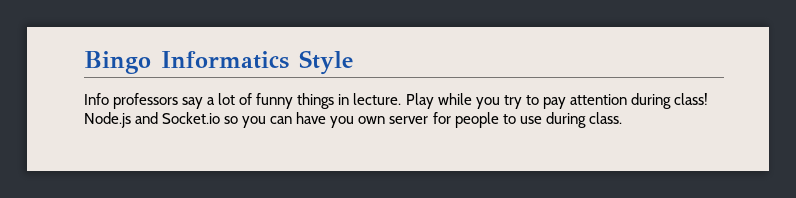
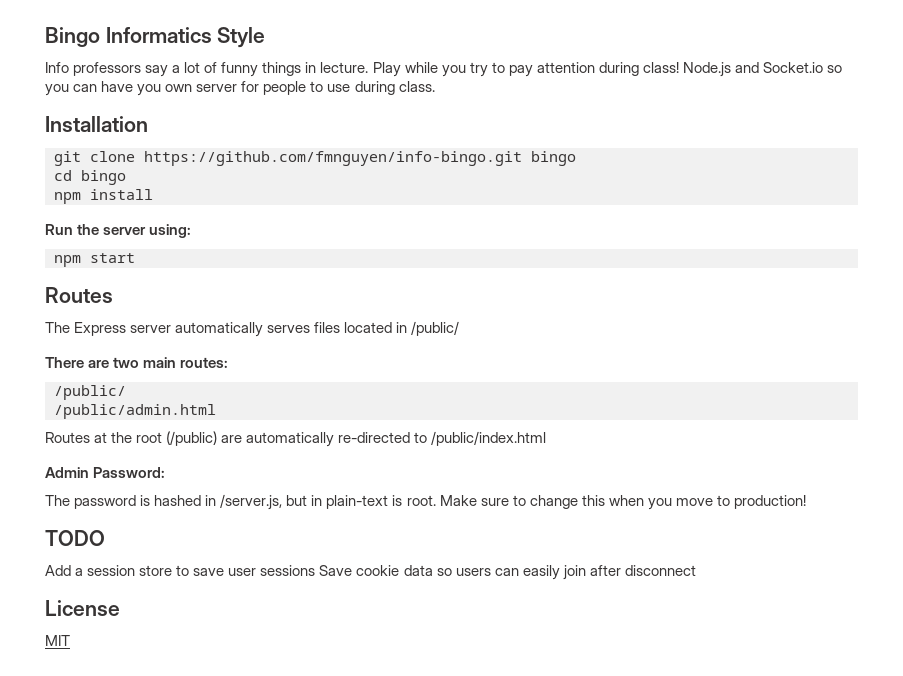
+ Installation
+ git clone https://github.com/fmnguyen/info-bingo.git bingo
+ cd bingo
+ npm install
+ Run the server using:
+ npm start
+ Routes
+ The Express server automatically serves files located in /public/
+ There are two main routes:
+ /public/
+ /public/admin.html
+ Routes at the root (/public) are automatically re-directed to /public/index.html
+ Admin Password:
+ The password is hashed in /server.js, but in plain-text is root. Make sure to change this when you move to production!
+ TODO
+ Add a session store to save user sessions Save cookie data so users can easily join after disconnect
+ License
+ MIT

